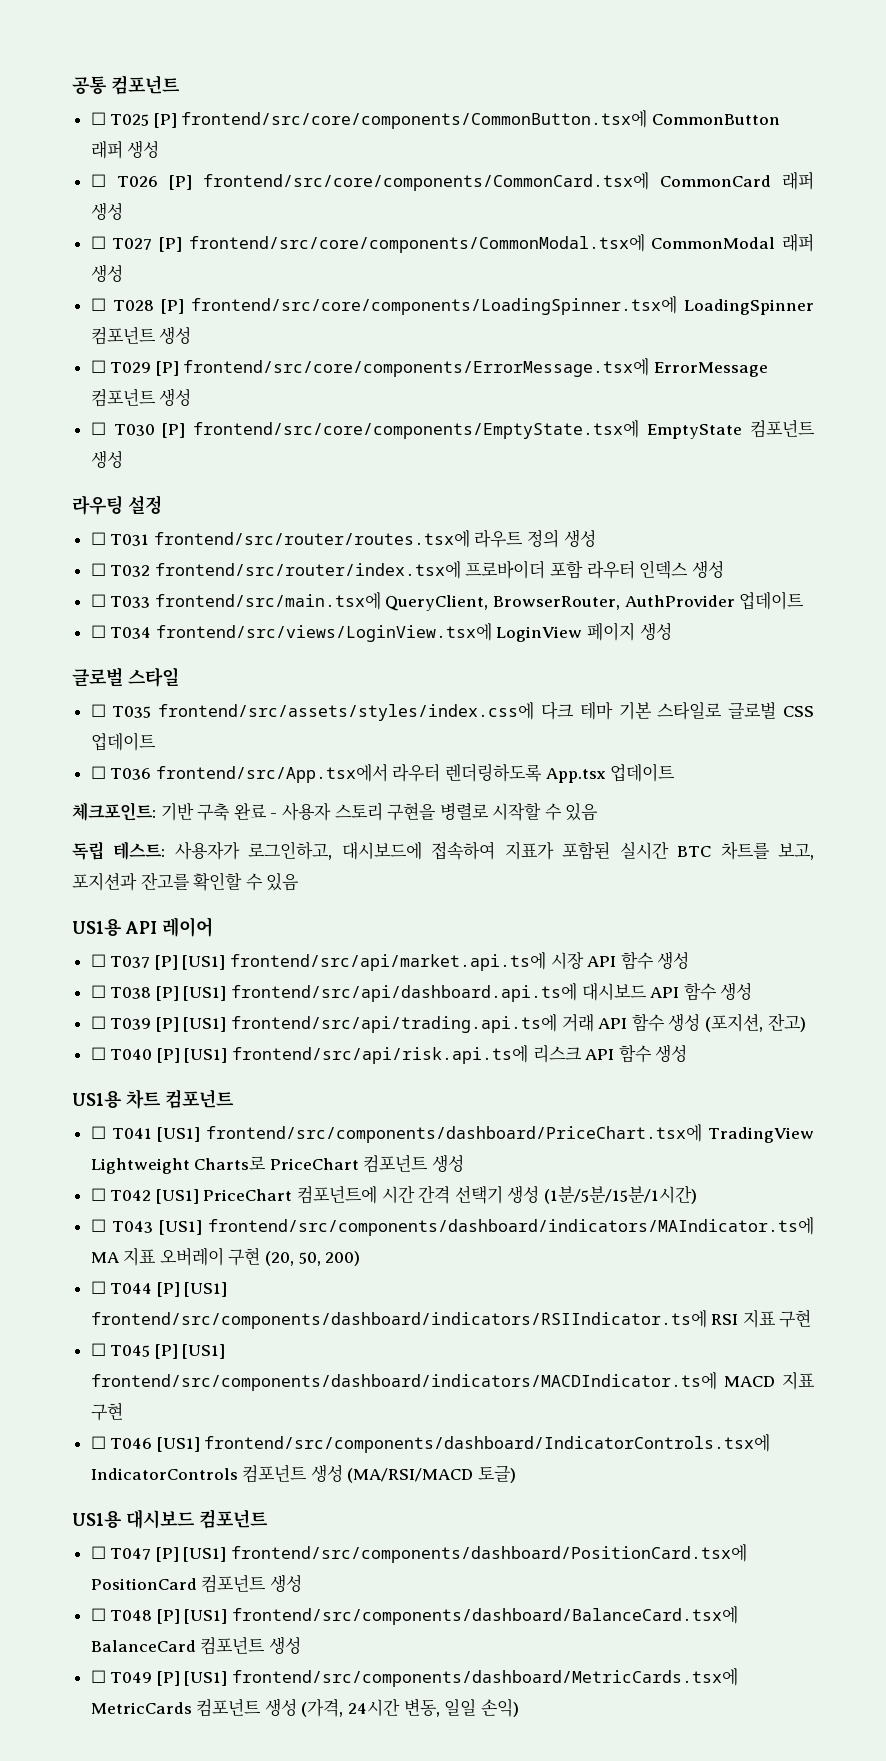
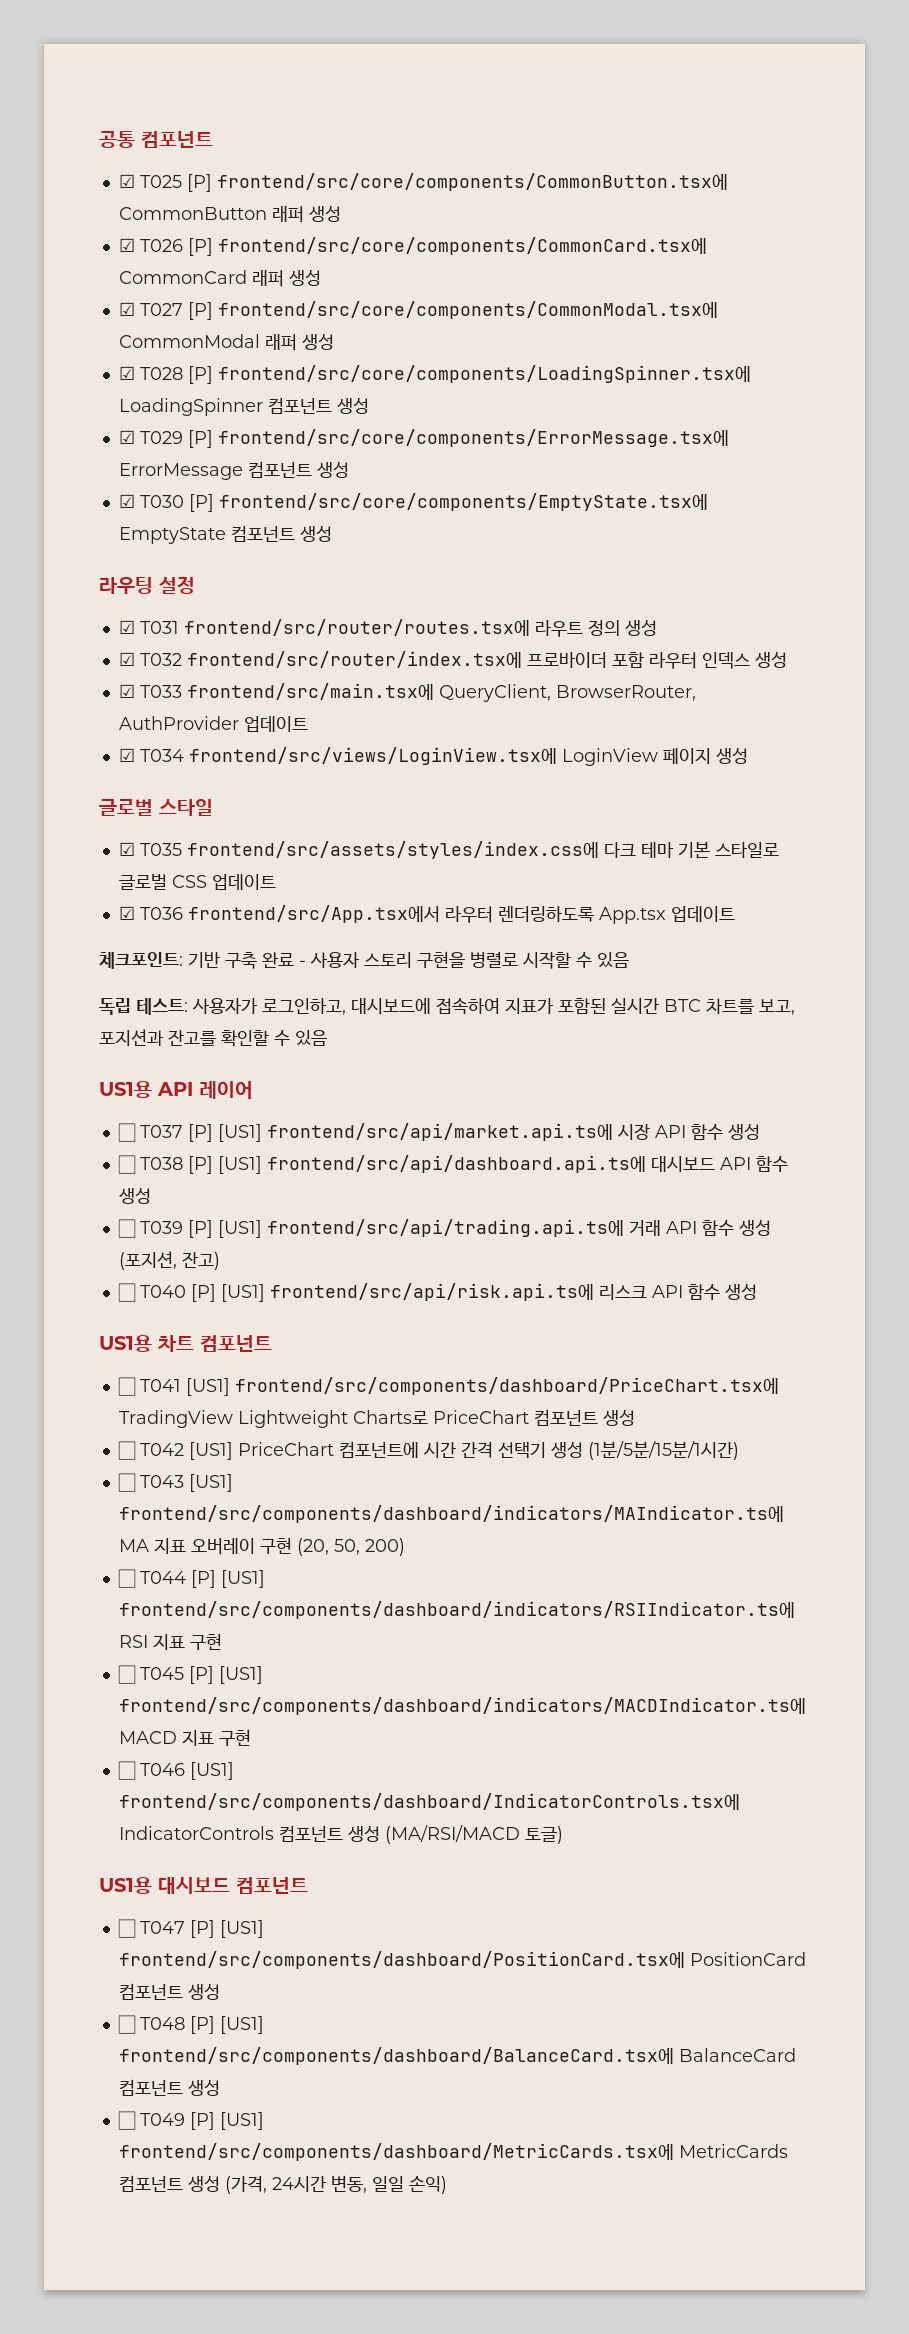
- ☐ T025 [P] frontend/src/core/components/CommonButton.tsx에 CommonButton 래퍼 생성
+ ☑ T025 [P] frontend/src/core/components/CommonButton.tsx에 CommonButton 래퍼 생성
- ☐ T026 [P] frontend/src/core/components/CommonCard.tsx에 CommonCard 래퍼 생성
+ ☑ T026 [P] frontend/src/core/components/CommonCard.tsx에 CommonCard 래퍼 생성
- ☐ T027 [P] frontend/src/core/components/CommonModal.tsx에 CommonModal 래퍼 생성
+ ☑ T027 [P] frontend/src/core/components/CommonModal.tsx에 CommonModal 래퍼 생성
- ☐ T028 [P] frontend/src/core/components/LoadingSpinner.tsx에 LoadingSpinner 컴포넌트 생성
+ ☑ T028 [P] frontend/src/core/components/LoadingSpinner.tsx에 LoadingSpinner 컴포넌트 생성
- ☐ T029 [P] frontend/src/core/components/ErrorMessage.tsx에 ErrorMessage 컴포넌트 생성
+ ☑ T029 [P] frontend/src/core/components/ErrorMessage.tsx에 ErrorMessage 컴포넌트 생성
- ☐ T030 [P] frontend/src/core/components/EmptyState.tsx에 EmptyState 컴포넌트 생성
+ ☑ T030 [P] frontend/src/core/components/EmptyState.tsx에 EmptyState 컴포넌트 생성
- ☐ T031 frontend/src/router/routes.tsx에 라우트 정의 생성
+ ☑ T031 frontend/src/router/routes.tsx에 라우트 정의 생성
- ☐ T032 frontend/src/router/index.tsx에 프로바이더 포함 라우터 인덱스 생성
+ ☑ T032 frontend/src/router/index.tsx에 프로바이더 포함 라우터 인덱스 생성
- ☐ T033 frontend/src/main.tsx에 QueryClient, BrowserRouter, AuthProvider 업데이트
+ ☑ T033 frontend/src/main.tsx에 QueryClient, BrowserRouter, AuthProvider 업데이트
- ☐ T034 frontend/src/views/LoginView.tsx에 LoginView 페이지 생성
+ ☑ T034 frontend/src/views/LoginView.tsx에 LoginView 페이지 생성
- ☐ T035 frontend/src/assets/styles/index.css에 다크 테마 기본 스타일로 글로벌 CSS 업데이트
+ ☑ T035 frontend/src/assets/styles/index.css에 다크 테마 기본 스타일로 글로벌 CSS 업데이트
- ☐ T036 frontend/src/App.tsx에서 라우터 렌더링하도록 App.tsx 업데이트
+ ☑ T036 frontend/src/App.tsx에서 라우터 렌더링하도록 App.tsx 업데이트

